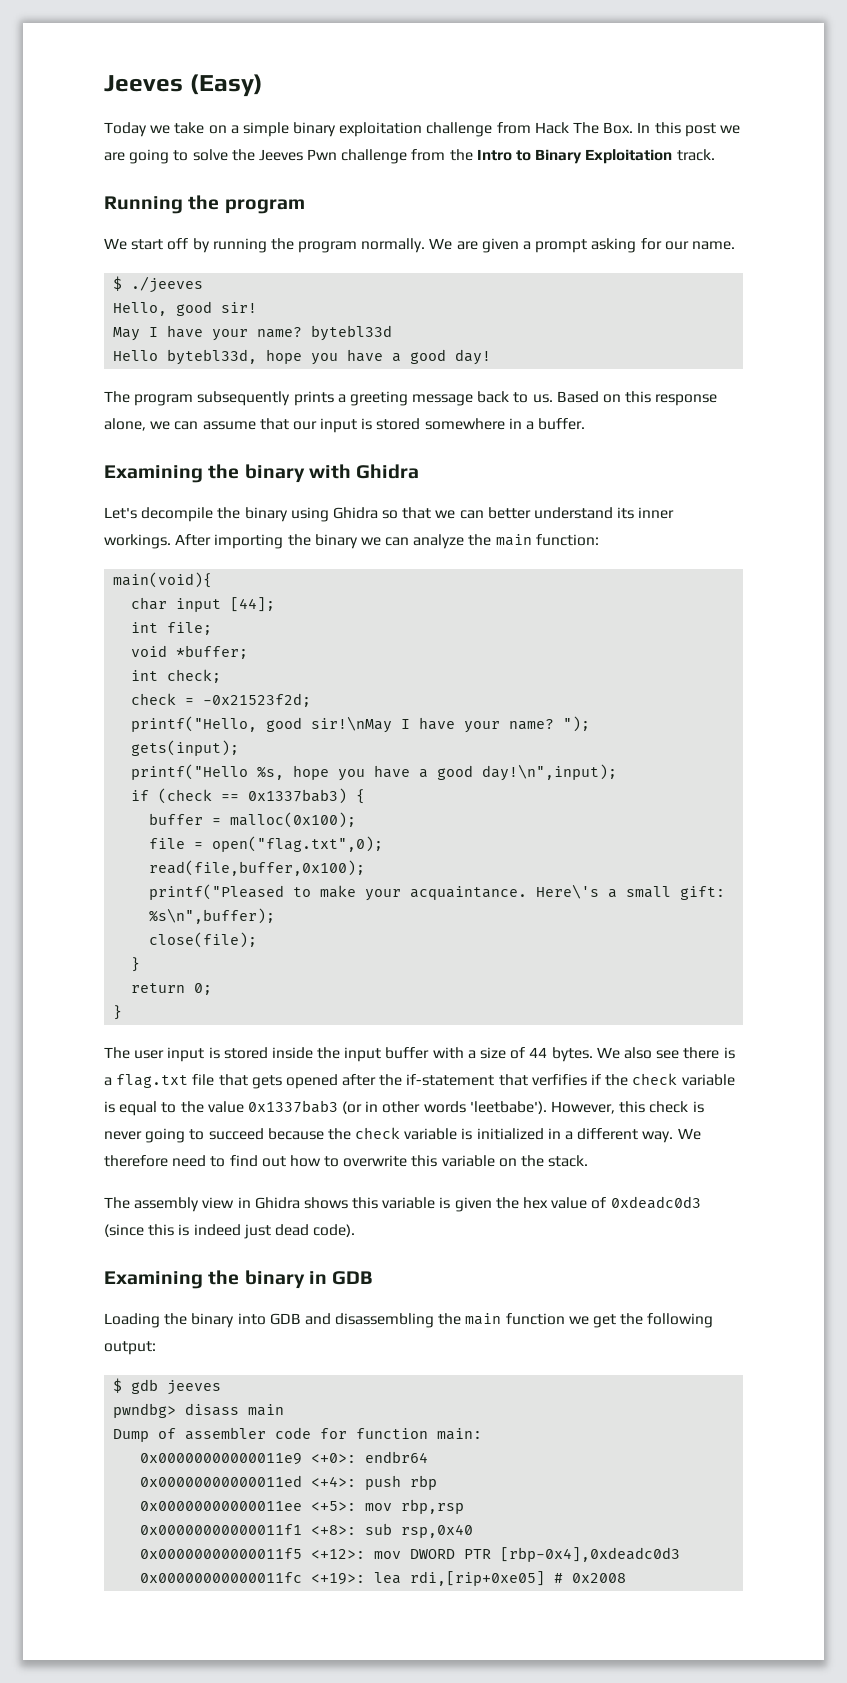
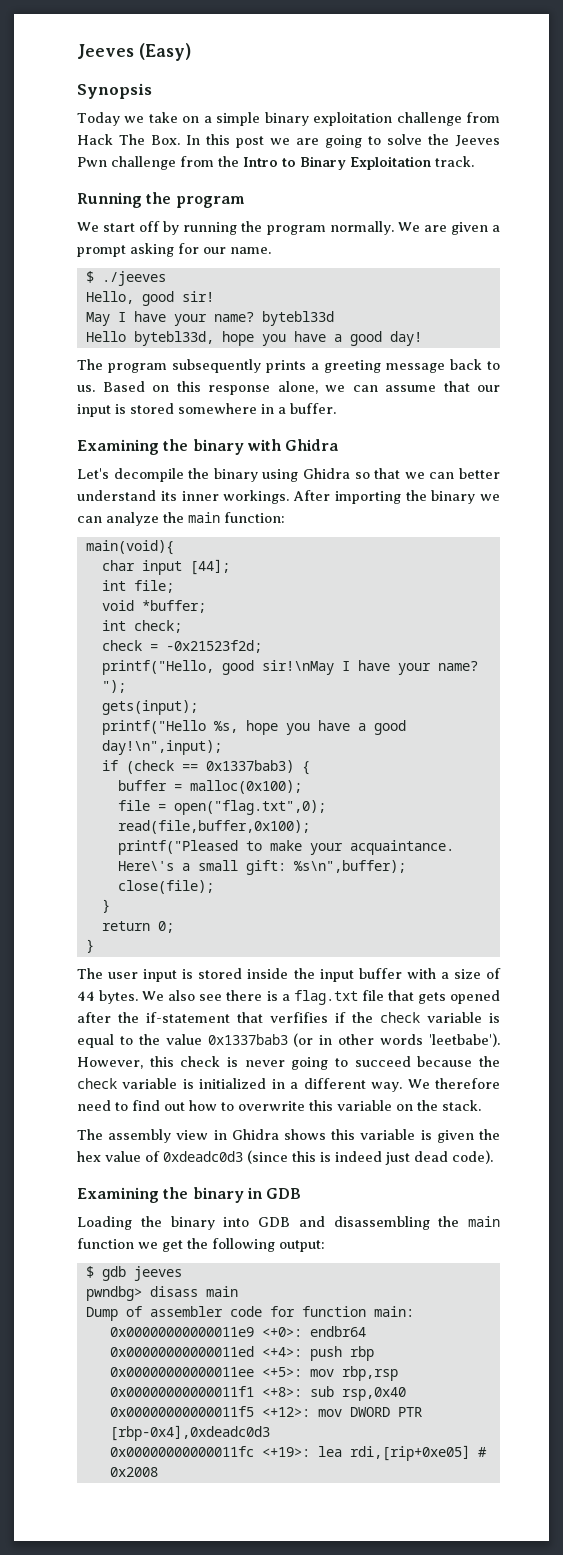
+ Synopsis

